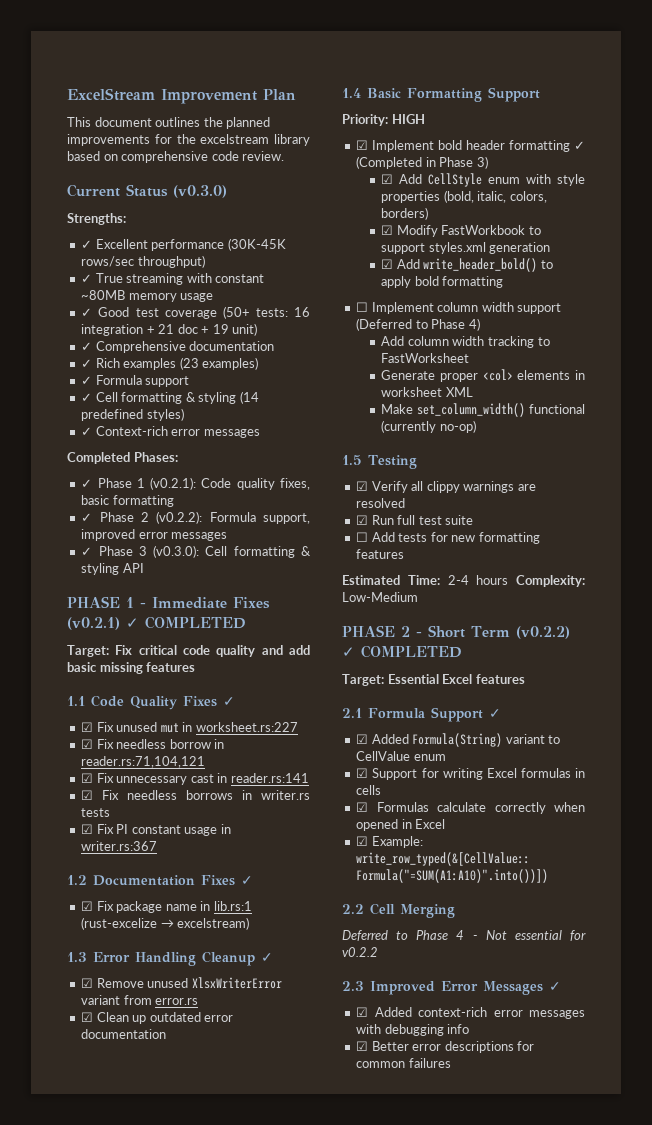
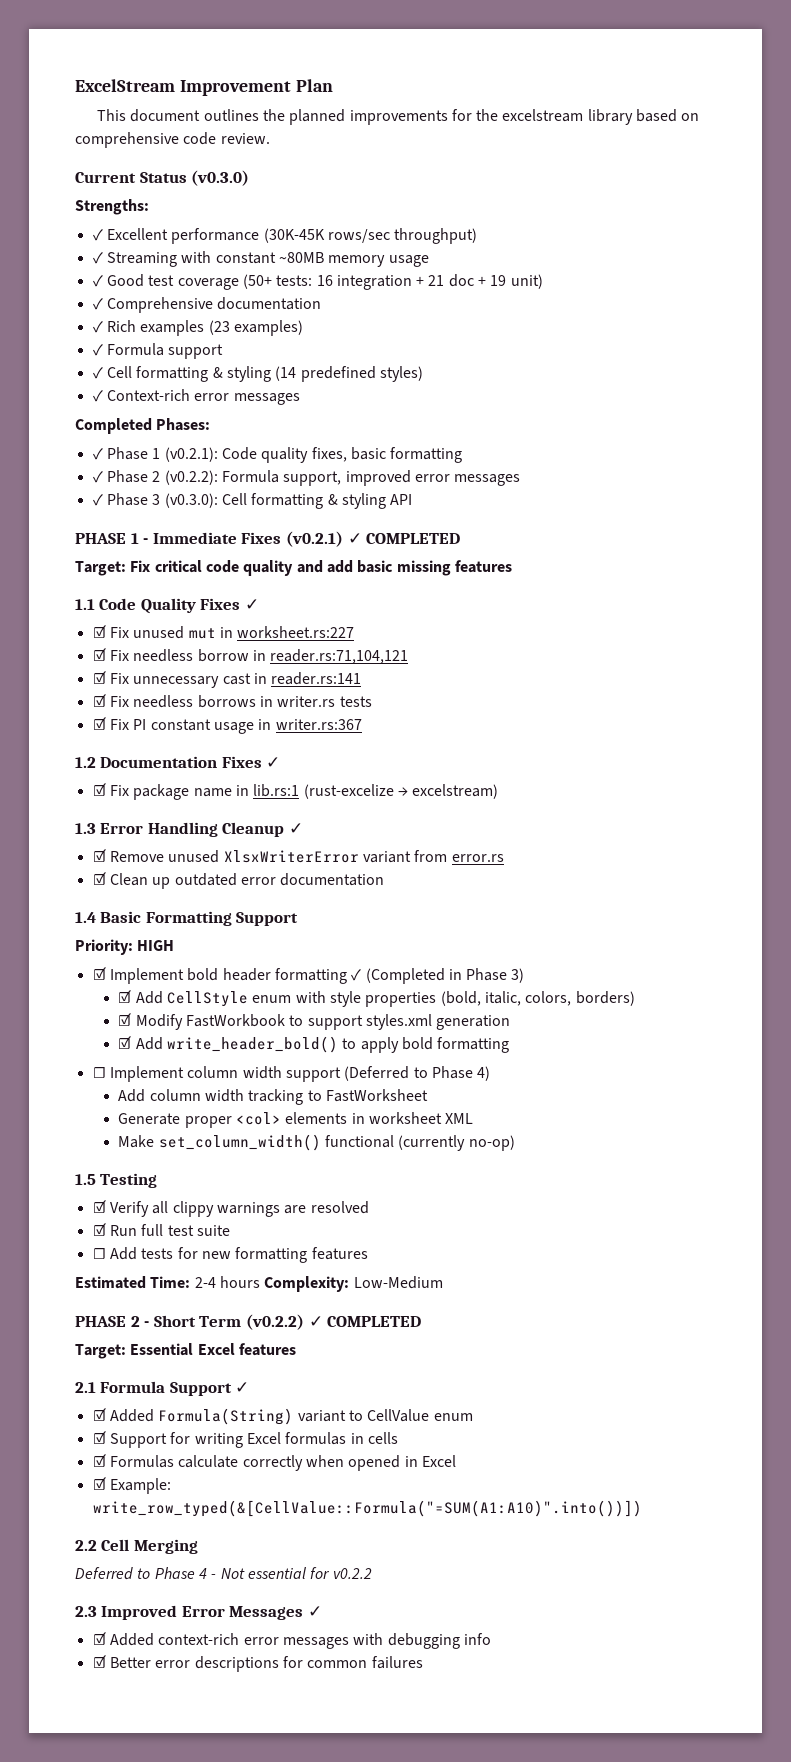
- ✓ True streaming with constant ~80MB memory usage
+ ✓ Streaming with constant ~80MB memory usage

